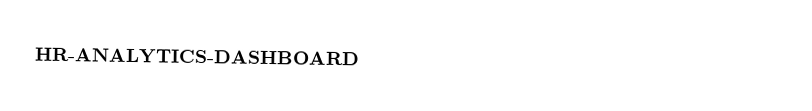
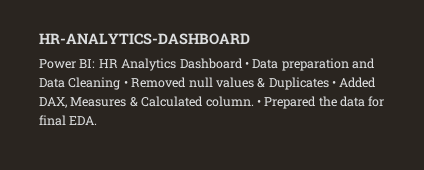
+ Power BI: HR Analytics Dashboard • Data preparation and Data Cleaning • Removed null values & Duplicates • Added DAX, Measures & Calculated column. • Prepared the data for final EDA.

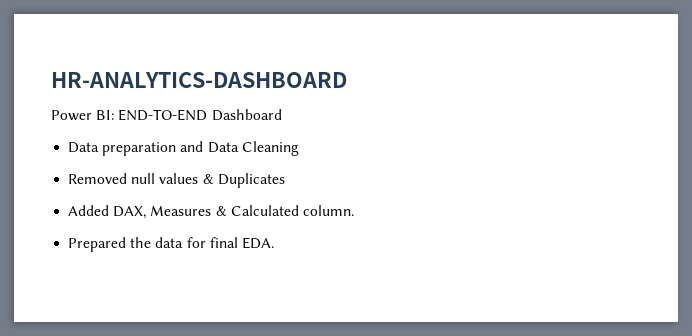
- Power BI: HR Analytics Dashboard • Data preparation and Data Cleaning • Removed null values & Duplicates • Added DAX, Measures & Calculated column. • Prepared the data for final EDA.
+ Power BI: END-TO-END Dashboard
+ Data preparation and Data Cleaning
+ Removed null values & Duplicates
+ Added DAX, Measures & Calculated column.
+ Prepared the data for final EDA.

